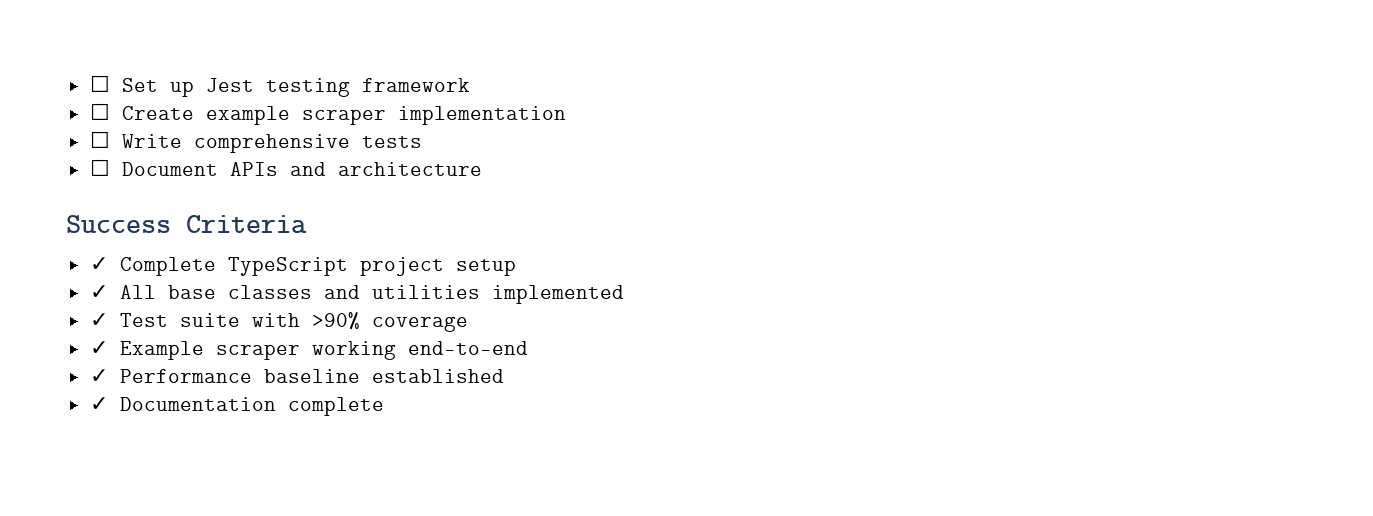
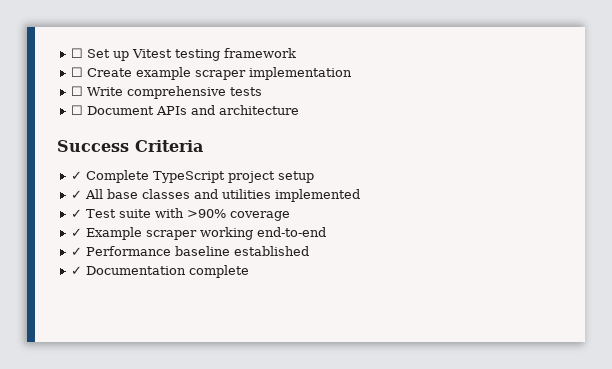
- ☐ Set up Jest testing framework
+ ☐ Set up Vitest testing framework

